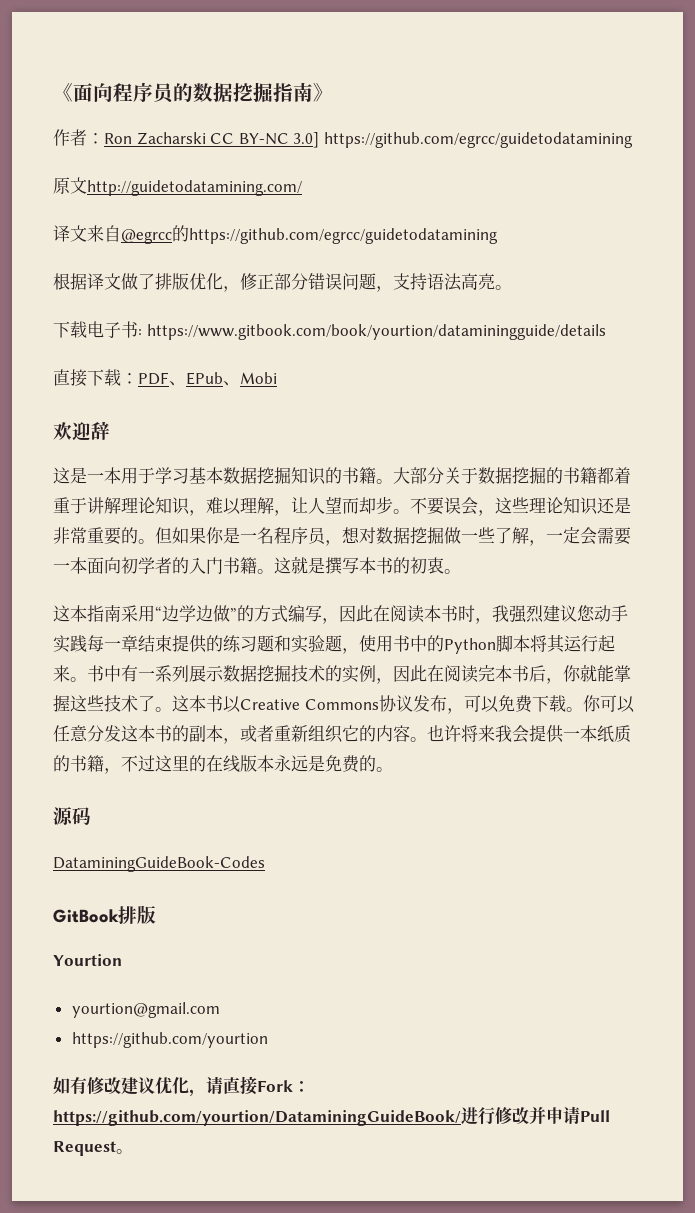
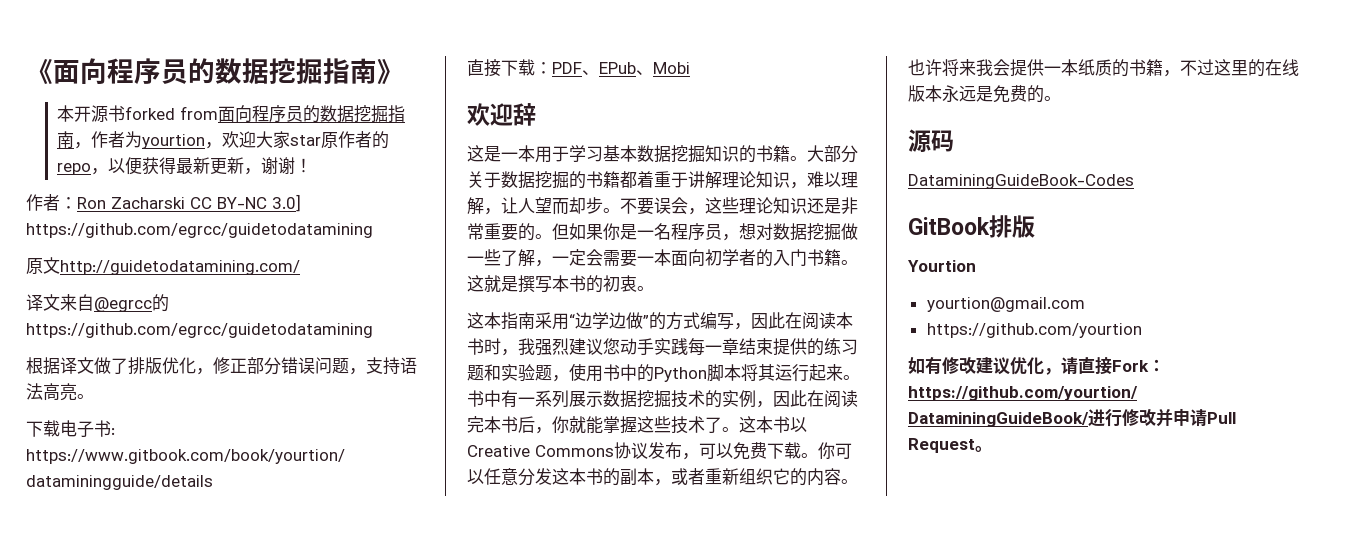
+ 本开源书forked from面向程序员的数据挖掘指南，作者为yourtion，欢迎大家star原作者的repo，以便获得最新更新，谢谢！

